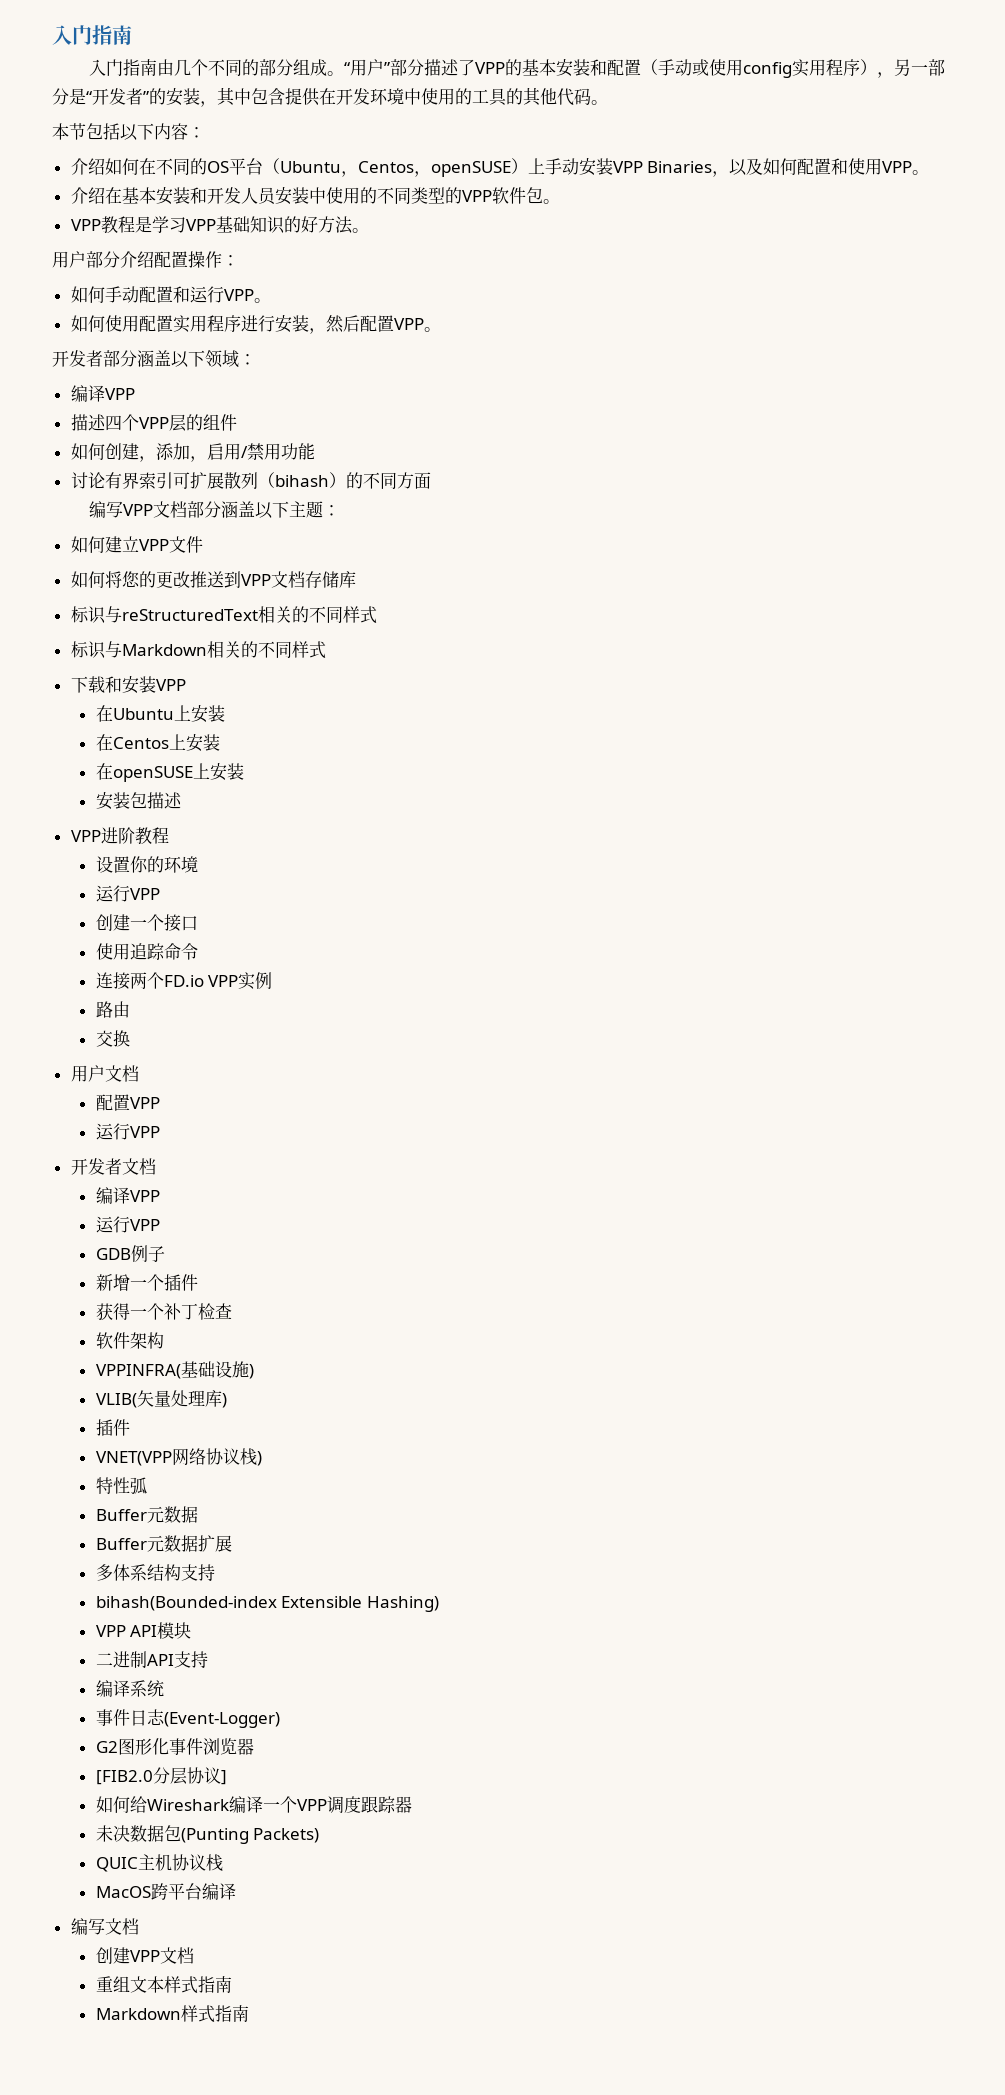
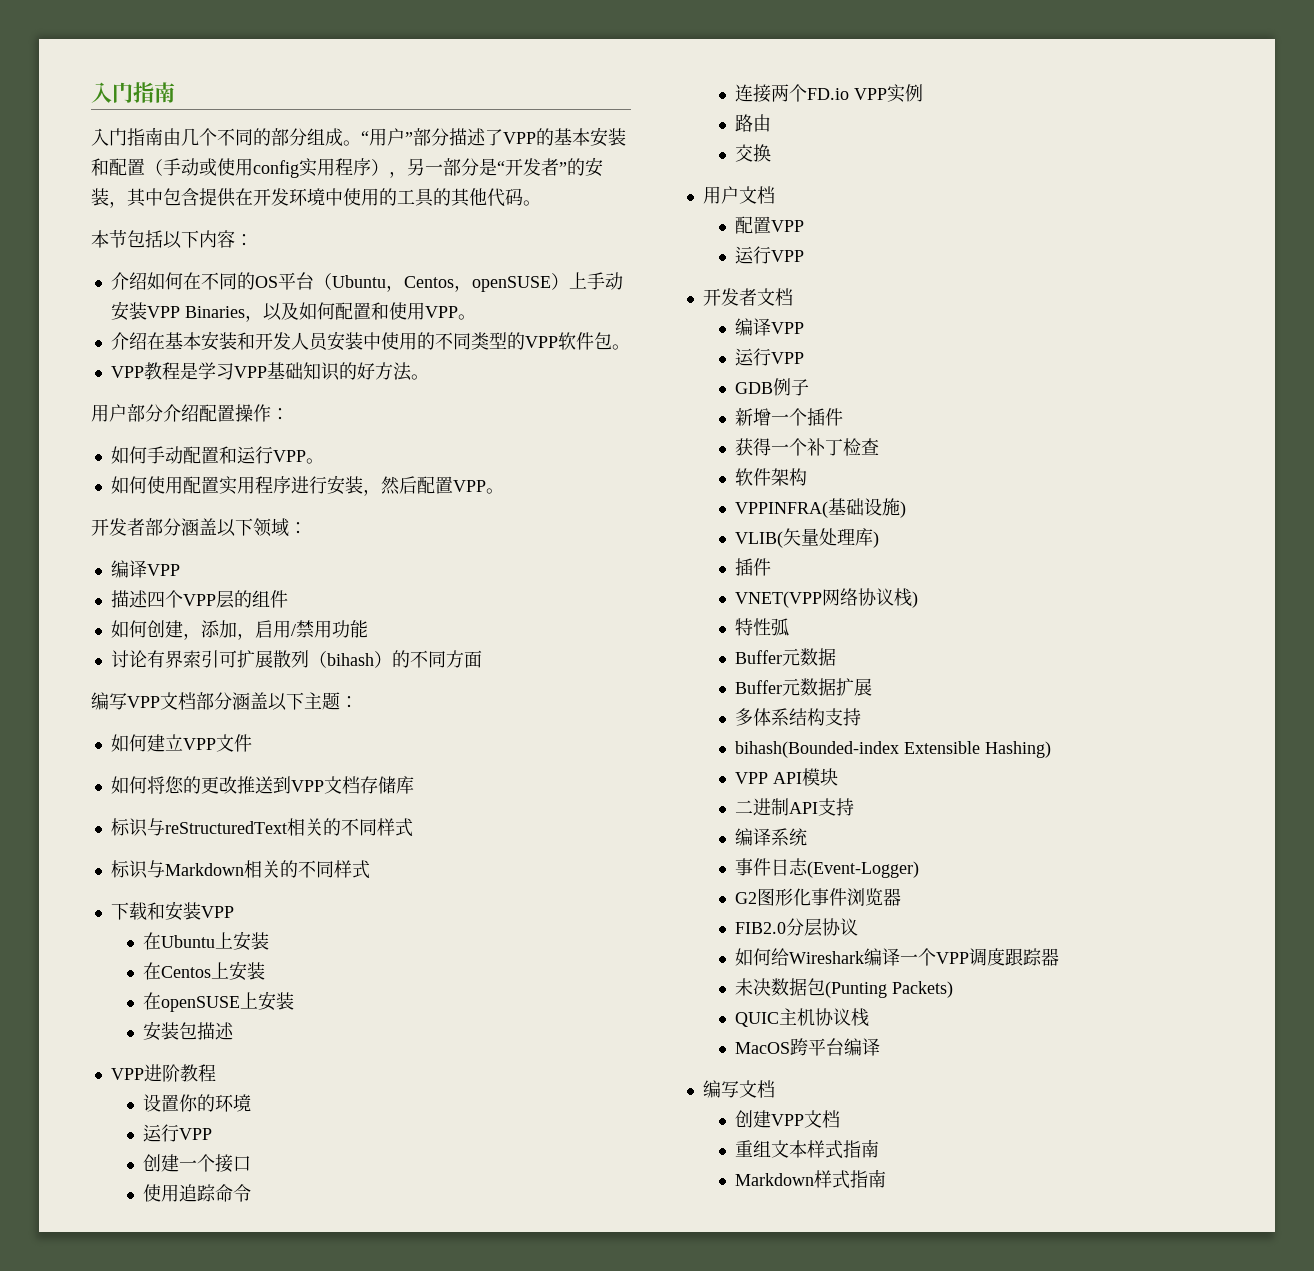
- [FIB2.0分层协议]
+ FIB2.0分层协议

